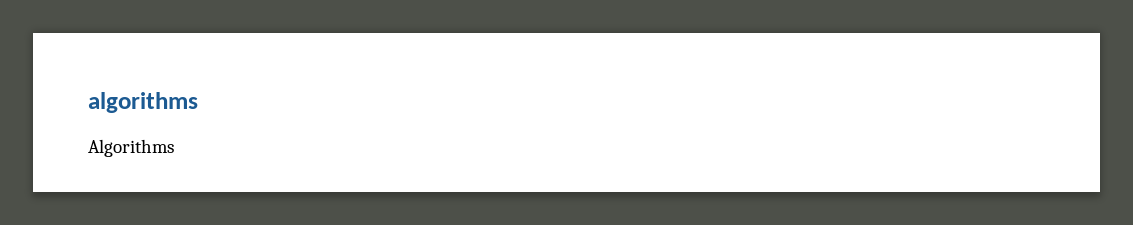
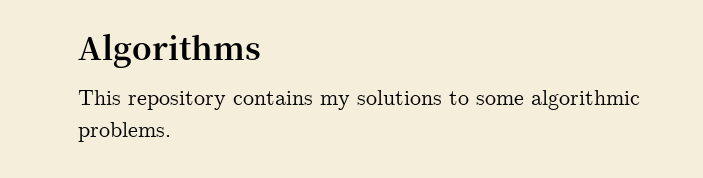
- algorithms
  Algorithms
+ This repository contains my solutions to some algorithmic problems.

